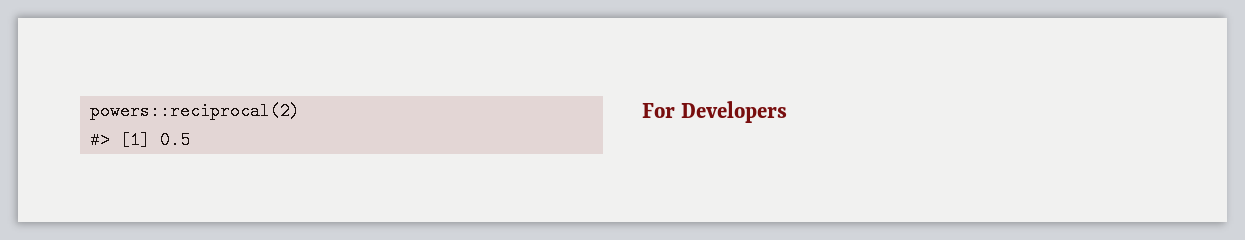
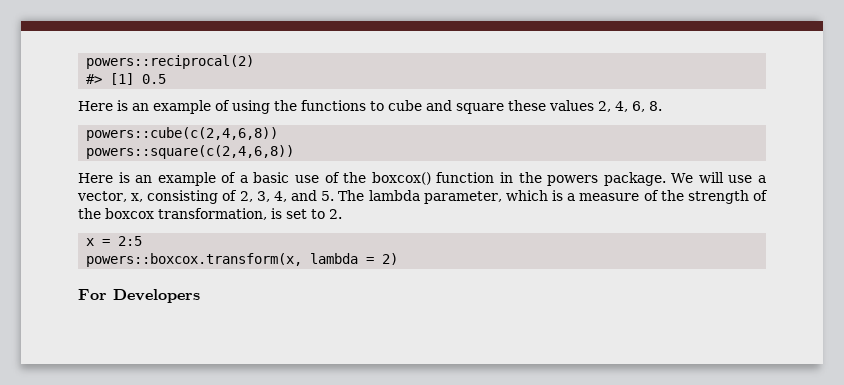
+ Here is an example of using the functions to cube and square these values 2, 4, 6, 8.
+ powers::cube(c(2,4,6,8))
+ powers::square(c(2,4,6,8))
+ Here is an example of a basic use of the boxcox() function in the powers package. We will use a vector, x, consisting of 2, 3, 4, and 5. The lambda parameter, which is a measure of the strength of the boxcox transformation, is set to 2.
+ x = 2:5
+ powers::boxcox.transform(x, lambda = 2)

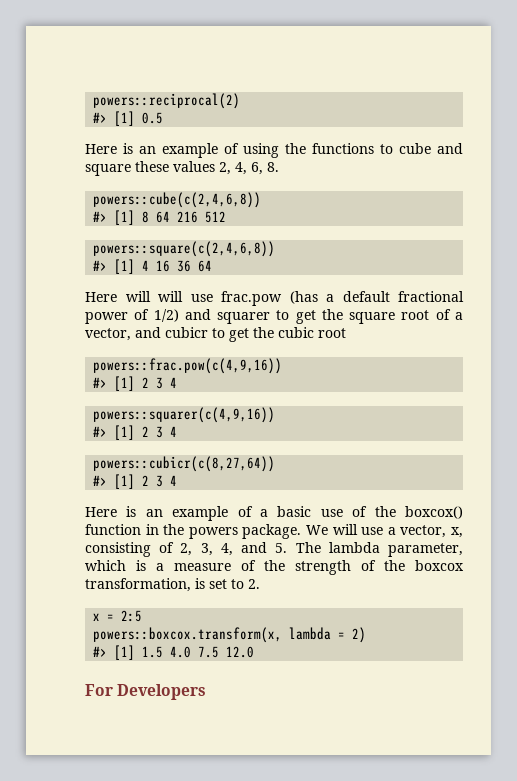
+ #> [1] 8 64 216 512
  powers::square(c(2,4,6,8))
+ #> [1] 4 16 36 64
+ Here will will use frac.pow (has a default fractional power of 1/2) and squarer to get the square root of a vector, and cubicr to get the cubic root
+ powers::frac.pow(c(4,9,16))
+ #> [1] 2 3 4
+ powers::squarer(c(4,9,16))
+ #> [1] 2 3 4
+ powers::cubicr(c(8,27,64))
+ #> [1] 2 3 4
+ #> [1] 1.5 4.0 7.5 12.0

